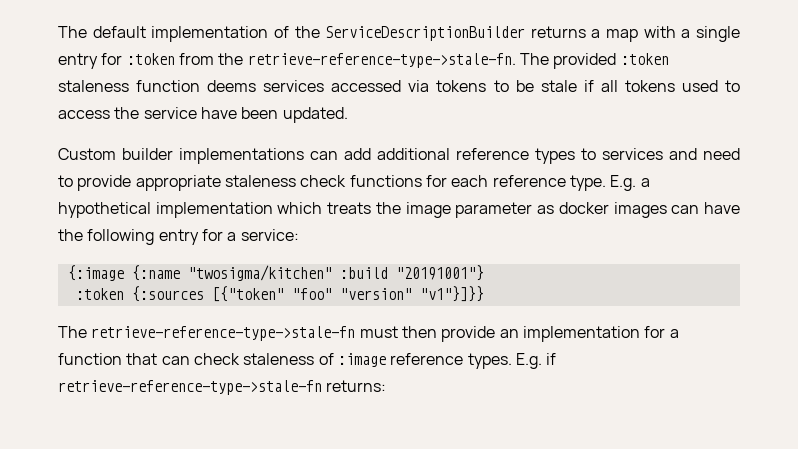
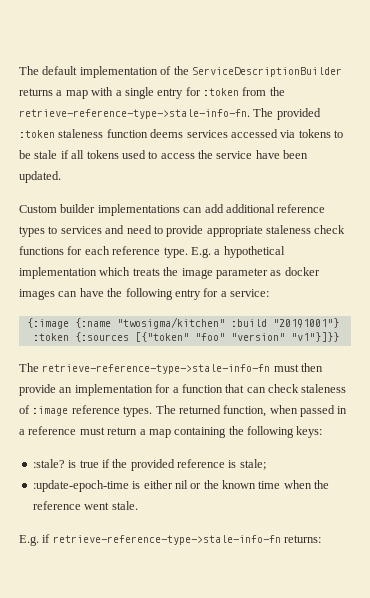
- The default implementation of the ServiceDescriptionBuilder returns a map with a single entry for :token from the retrieve-reference-type->stale-fn.
+ The default implementation of the ServiceDescriptionBuilder returns a map with a single entry for :token from the retrieve-reference-type->stale-info-fn.
- The retrieve-reference-type->stale-fn must then provide an implementation for a function that can check staleness of :image reference types. E.g. if retrieve-reference-type->stale-fn returns:
+ The retrieve-reference-type->stale-info-fn must then provide an implementation for a function that can check staleness of :image reference types. The returned function, when passed in a reference must return a map containing the following keys:
+ :stale? is true if the provided reference is stale;
+ :update-epoch-time is either nil or the known time when the reference went stale.
+ E.g. if retrieve-reference-type->stale-info-fn returns:

